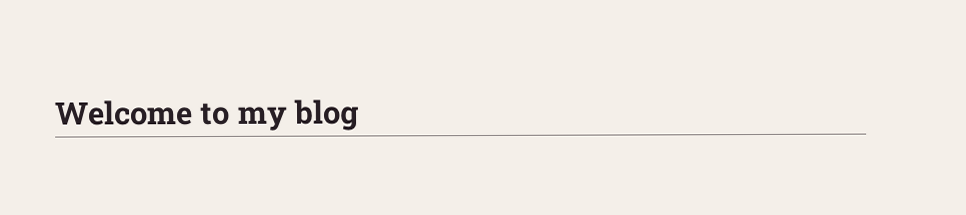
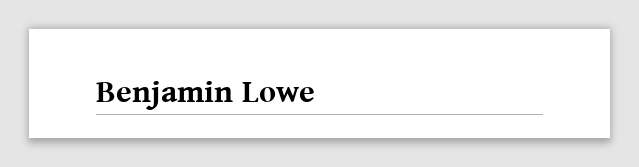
- Welcome to my blog
+ Benjamin Lowe

